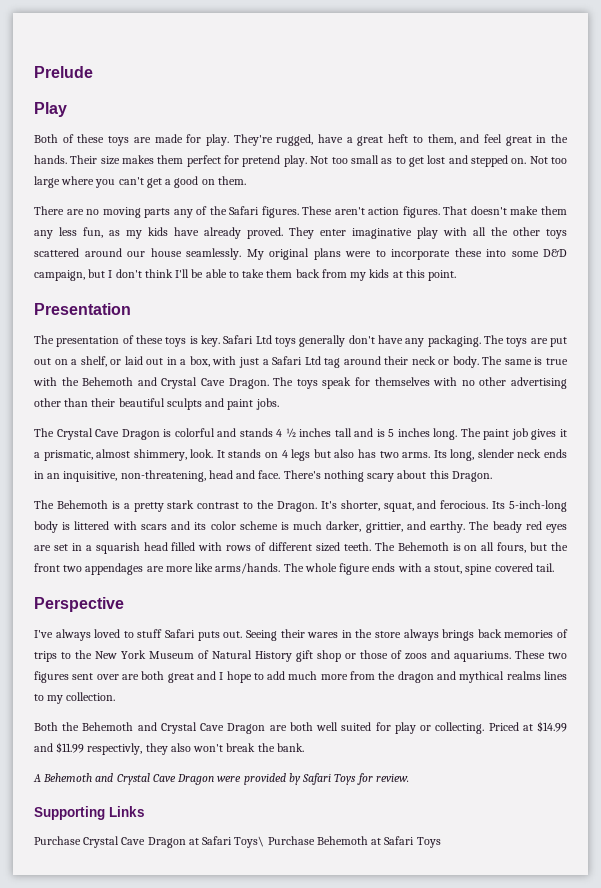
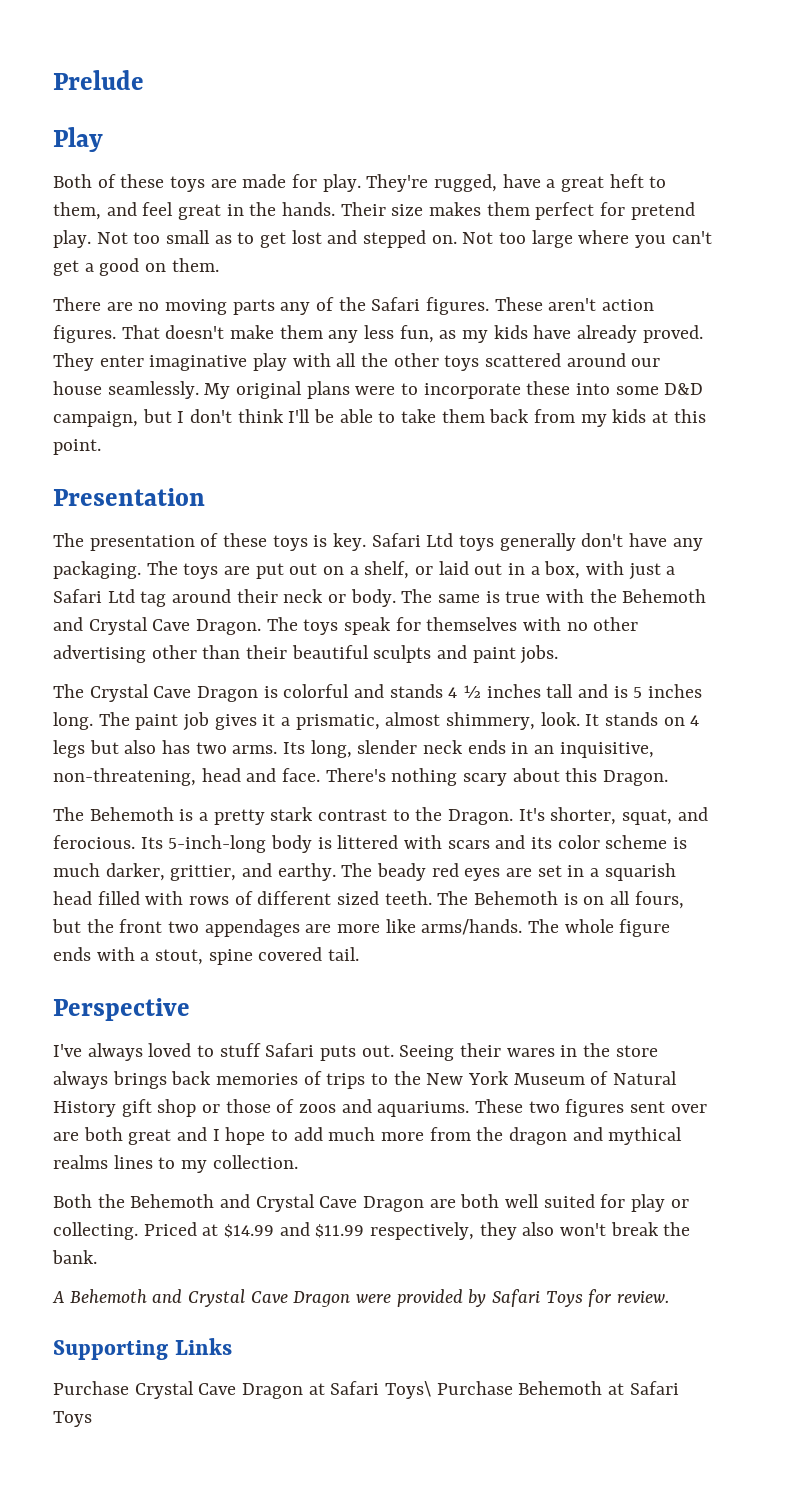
- Priced at $14.99 and $11.99 respectivly, they also won't break the bank.
+ Priced at $14.99 and $11.99 respectively, they also won't break the bank.

